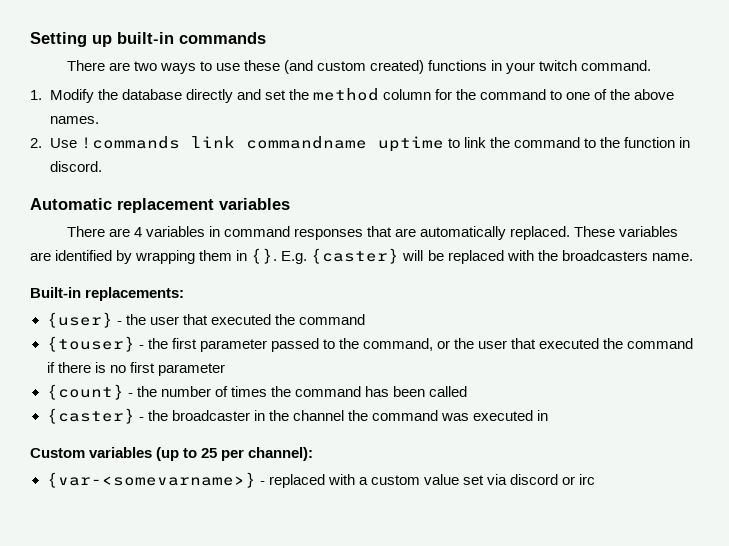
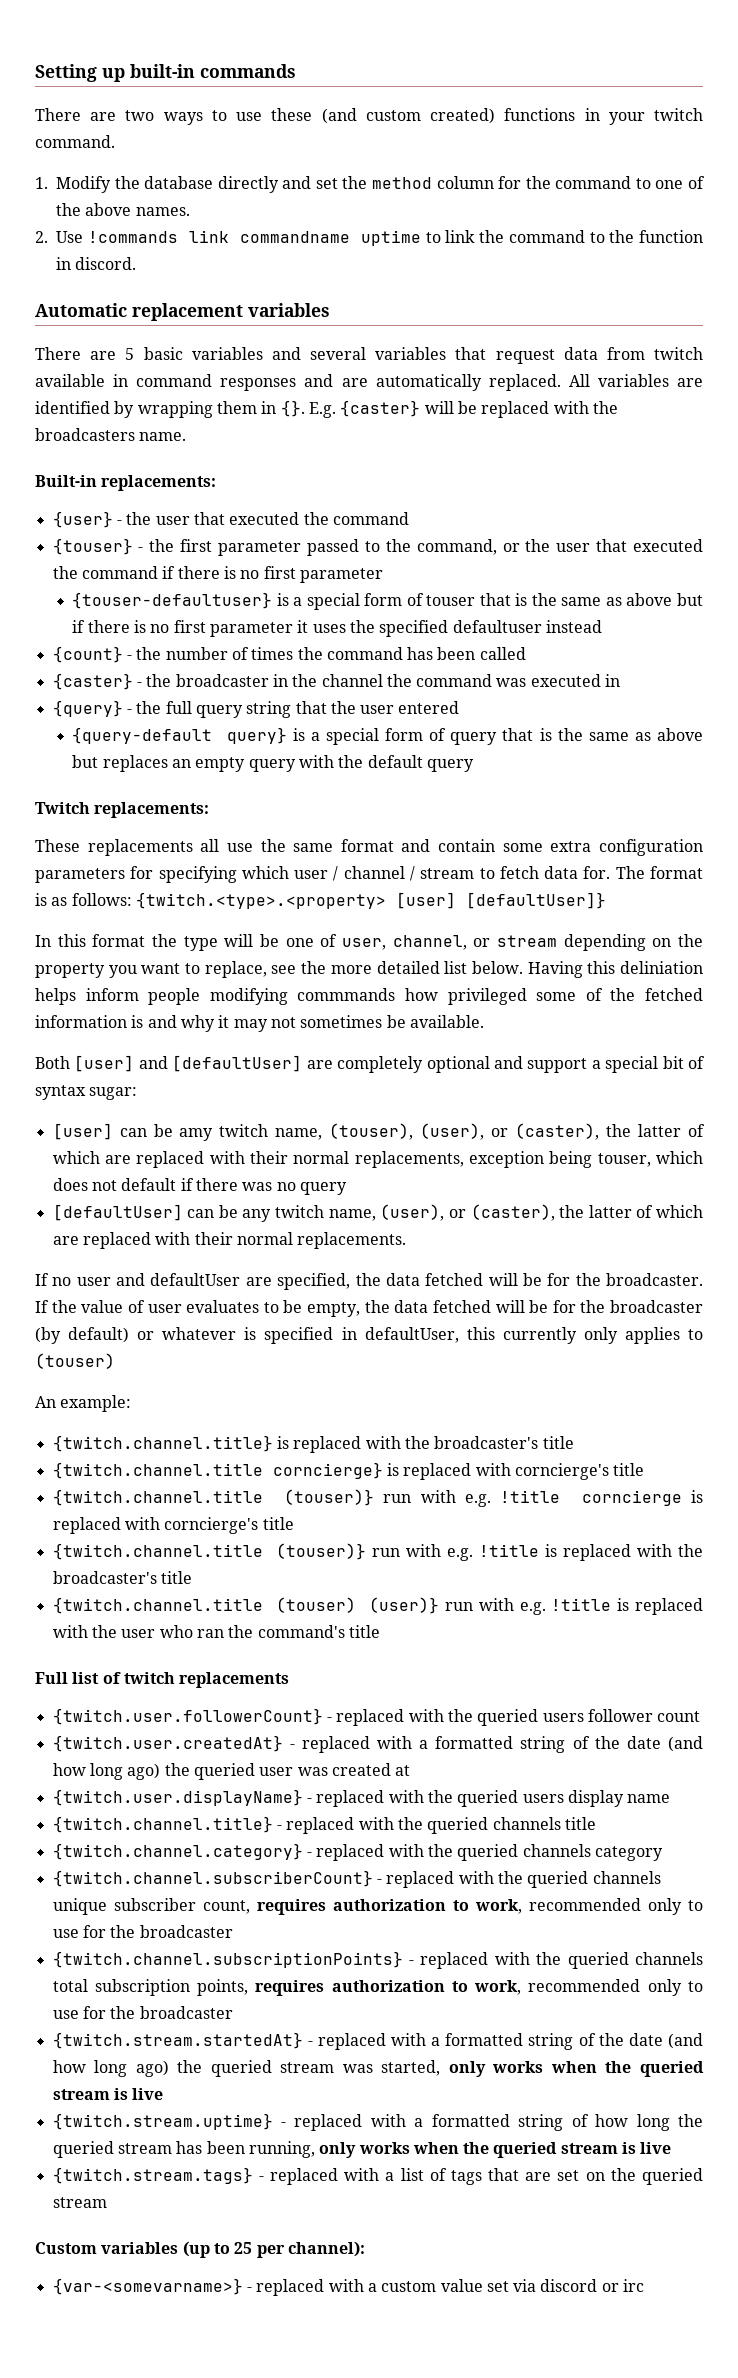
- There are 4 variables in command responses that are automatically replaced.
+ There are 5 basic variables and several variables that request data from twitch available in command responses and are automatically replaced.
- These variables are identified by wrapping them in {}.
+ All variables are identified by wrapping them in {}.
+ {touser-defaultuser} is a special form of touser that is the same as above but if there is no first parameter it uses the specified defaultuser instead
+ {query} - the full query string that the user entered
+ {query-default query} is a special form of query that is the same as above but replaces an empty query with the default query
+ Twitch replacements:
+ These replacements all use the same format and contain some extra configuration parameters for specifying which user / channel / stream to fetch data for. The format is as follows: {twitch.<type>.<property> [user] [defaultUser]}
+ In this format the type will be one of user, channel, or stream depending on the property you want to replace, see the more detailed list below. Having this deliniation helps inform people modifying commmands how privileged some of the fetched information is and why it may not sometimes be available.
+ Both [user] and [defaultUser] are completely optional and support a special bit of syntax sugar:
+ [user] can be amy twitch name, (touser), (user), or (caster), the latter of which are replaced with their normal replacements, exception being touser, which does not default if there was no query
+ [defaultUser] can be any twitch name, (user), or (caster), the latter of which are replaced with their normal replacements.
+ If no user and defaultUser are specified, the data fetched will be for the broadcaster. If the value of user evaluates to be empty, the data fetched will be for the broadcaster (by default) or whatever is specified in defaultUser, this currently only applies to (touser)
+ An example:
+ {twitch.channel.title} is replaced with the broadcaster's title
+ {twitch.channel.title corncierge} is replaced with corncierge's title
+ {twitch.channel.title (touser)} run with e.g. !title corncierge is replaced with corncierge's title
+ {twitch.channel.title (touser)} run with e.g. !title is replaced with the broadcaster's title
+ {twitch.channel.title (touser) (user)} run with e.g. !title is replaced with the user who ran the command's title
+ Full list of twitch replacements
+ {twitch.user.followerCount} - replaced with the queried users follower count
+ {twitch.user.createdAt} - replaced with a formatted string of the date (and how long ago) the queried user was created at
+ {twitch.user.displayName} - replaced with the queried users display name
+ {twitch.channel.title} - replaced with the queried channels title
+ {twitch.channel.category} - replaced with the queried channels category
+ {twitch.channel.subscriberCount} - replaced with the queried channels unique subscriber count, requires authorization to work, recommended only to use for the broadcaster
+ {twitch.channel.subscriptionPoints} - replaced with the queried channels total subscription points, requires authorization to work, recommended only to use for the broadcaster
+ {twitch.stream.startedAt} - replaced with a formatted string of the date (and how long ago) the queried stream was started, only works when the queried stream is live
+ {twitch.stream.uptime} - replaced with a formatted string of how long the queried stream has been running, only works when the queried stream is live
+ {twitch.stream.tags} - replaced with a list of tags that are set on the queried stream

